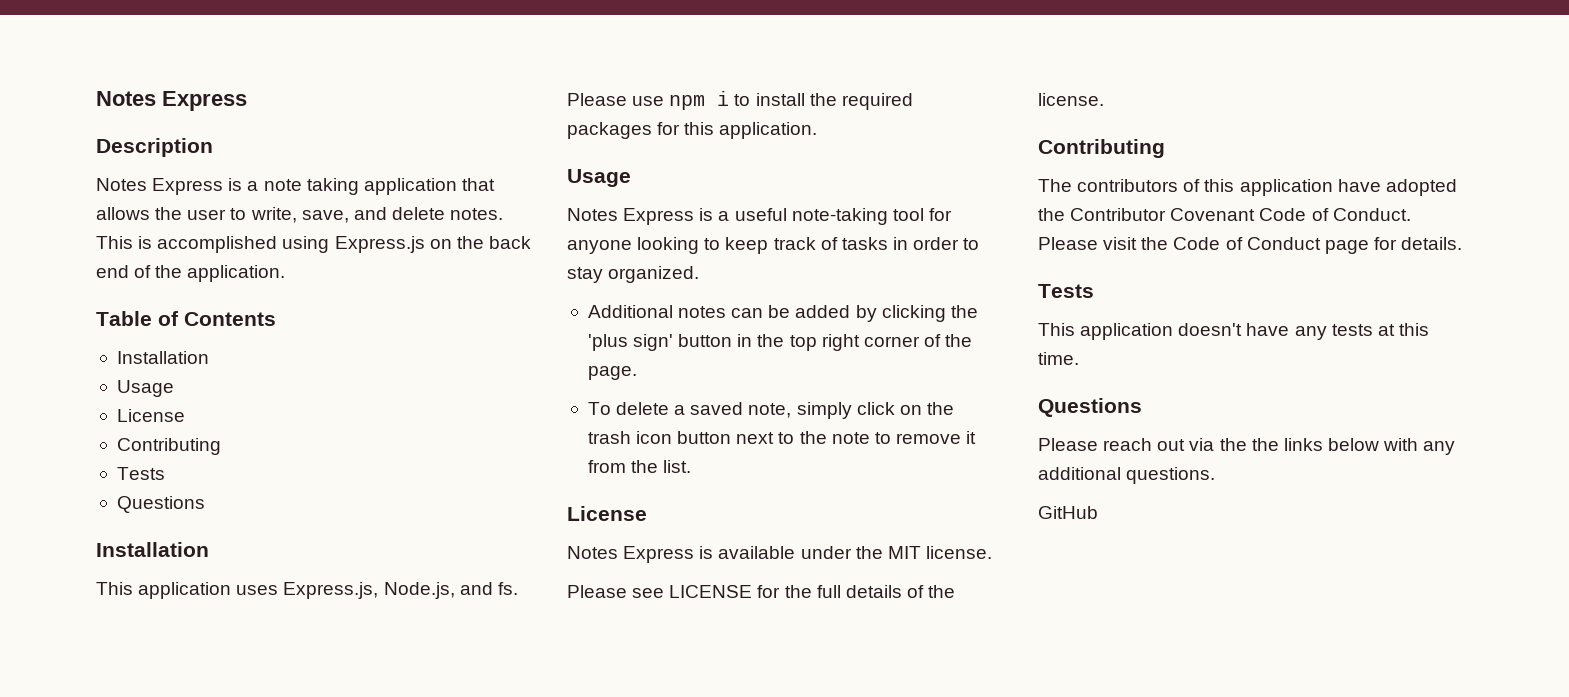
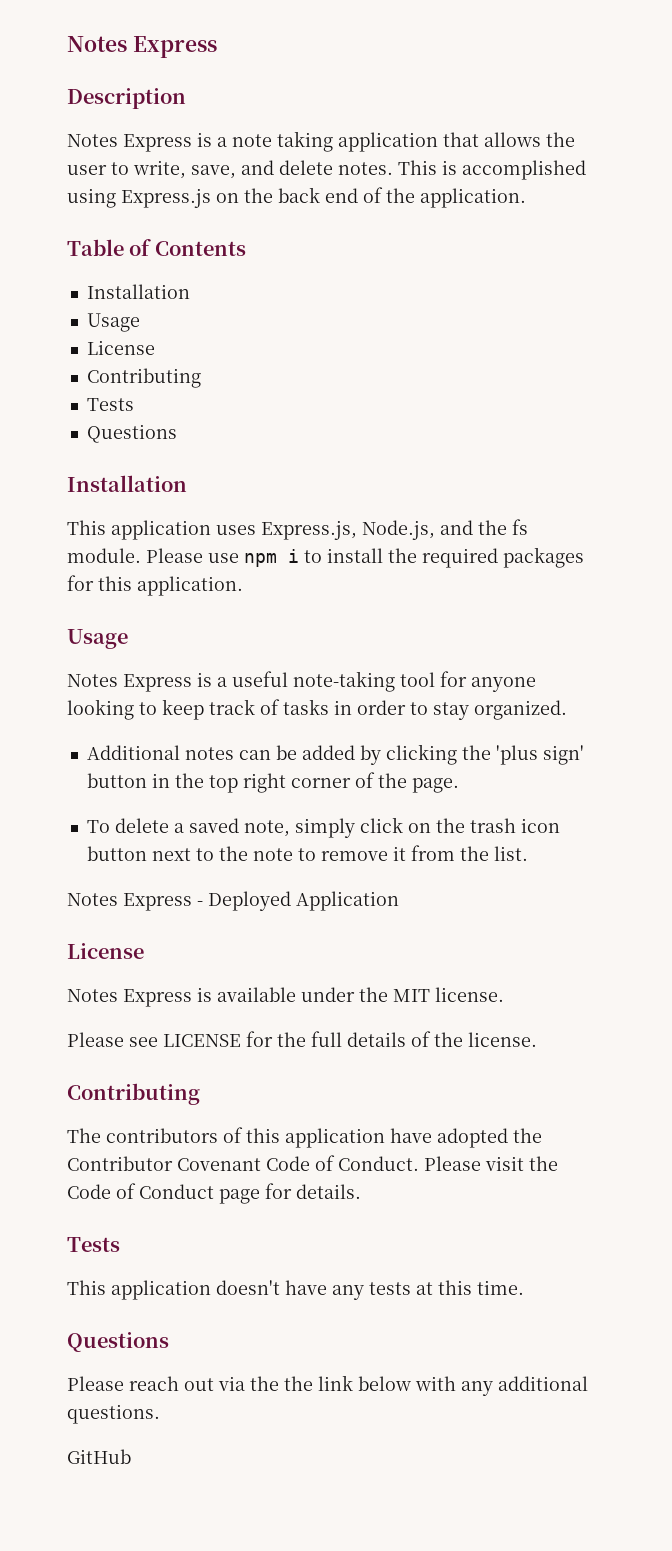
- This application uses Express.js, Node.js, and fs.
+ This application uses Express.js, Node.js, and the fs module.
+ Notes Express - Deployed Application
- Please reach out via the the links below with any additional questions.
+ Please reach out via the the link below with any additional questions.

